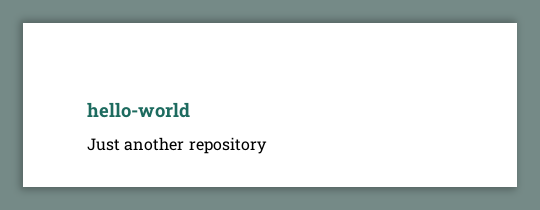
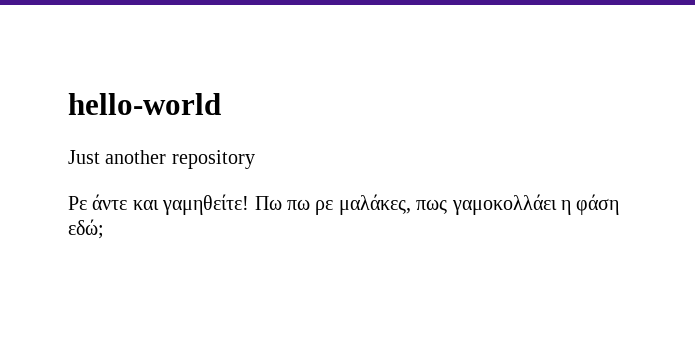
+ Ρε άντε και γαμηθείτε! Πω πω ρε μαλάκες, πως γαμοκολλάει η φάση εδώ;

